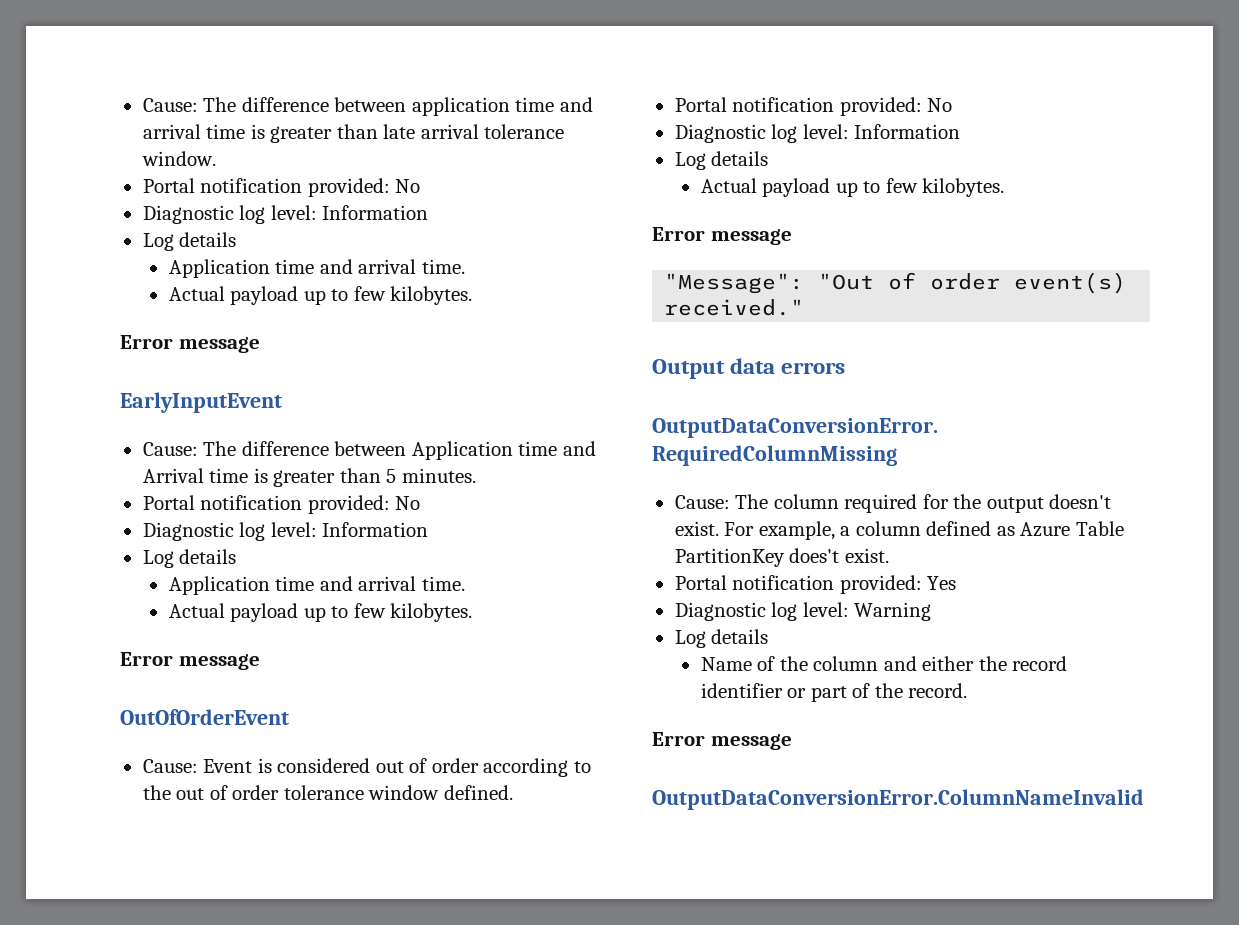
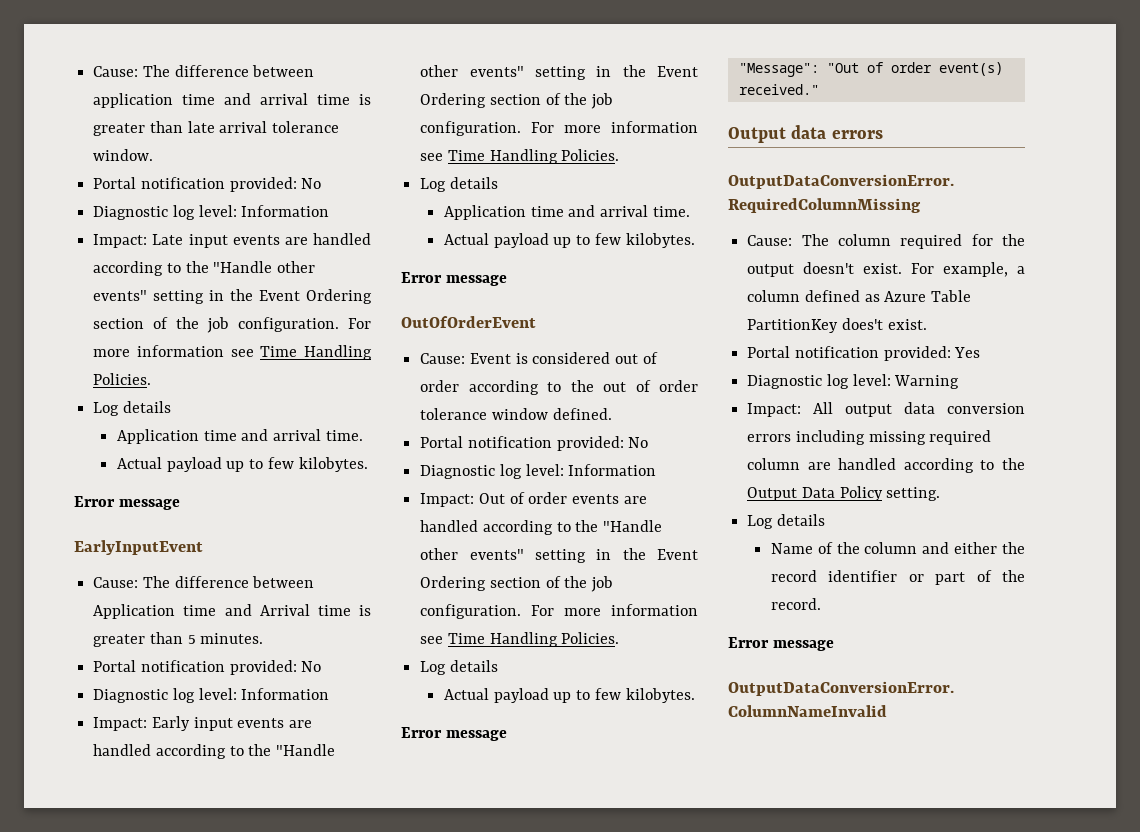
+ Impact: Late input events are handled according to the "Handle other events" setting in the Event Ordering section of the job configuration. For more information see Time Handling Policies.
+ Impact: Early input events are handled according to the "Handle other events" setting in the Event Ordering section of the job configuration. For more information see Time Handling Policies.
+ Impact: Out of order events are handled according to the "Handle other events" setting in the Event Ordering section of the job configuration. For more information see Time Handling Policies.
+ Impact: All output data conversion errors including missing required column are handled according to the Output Data Policy setting.

